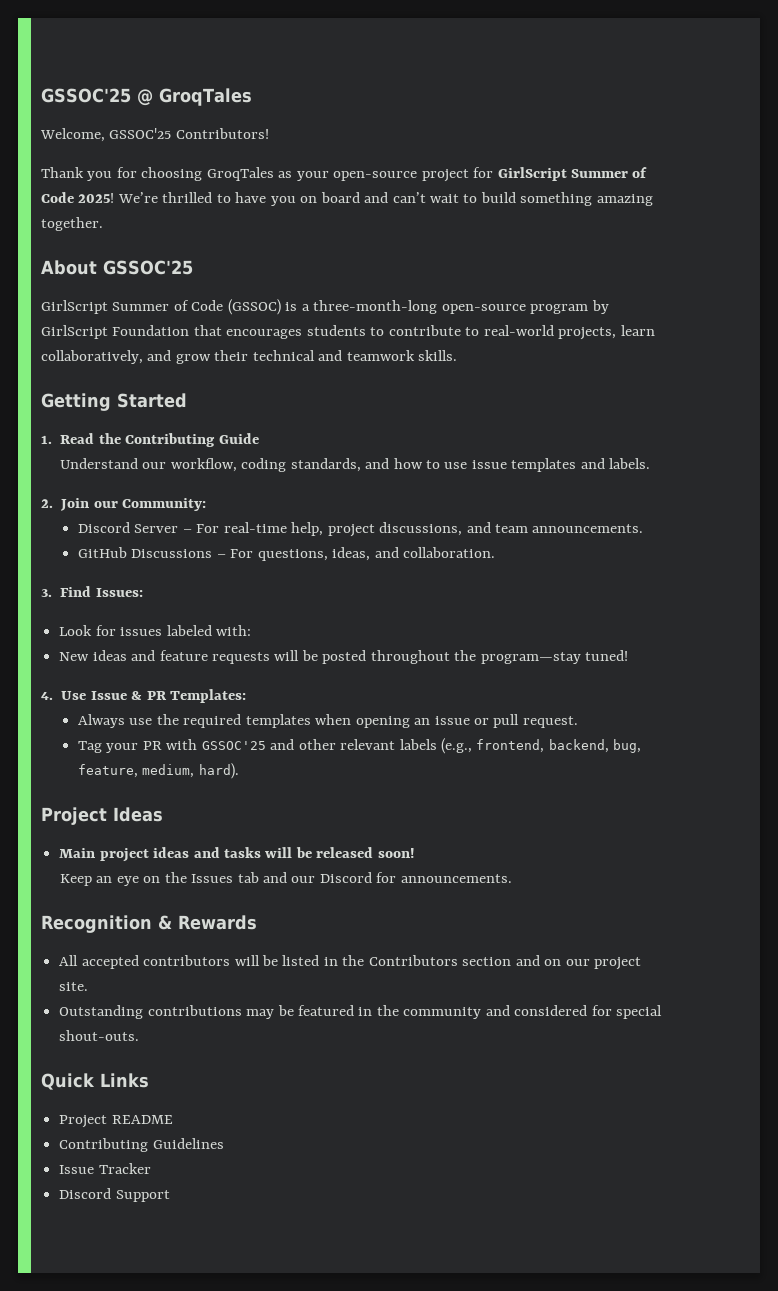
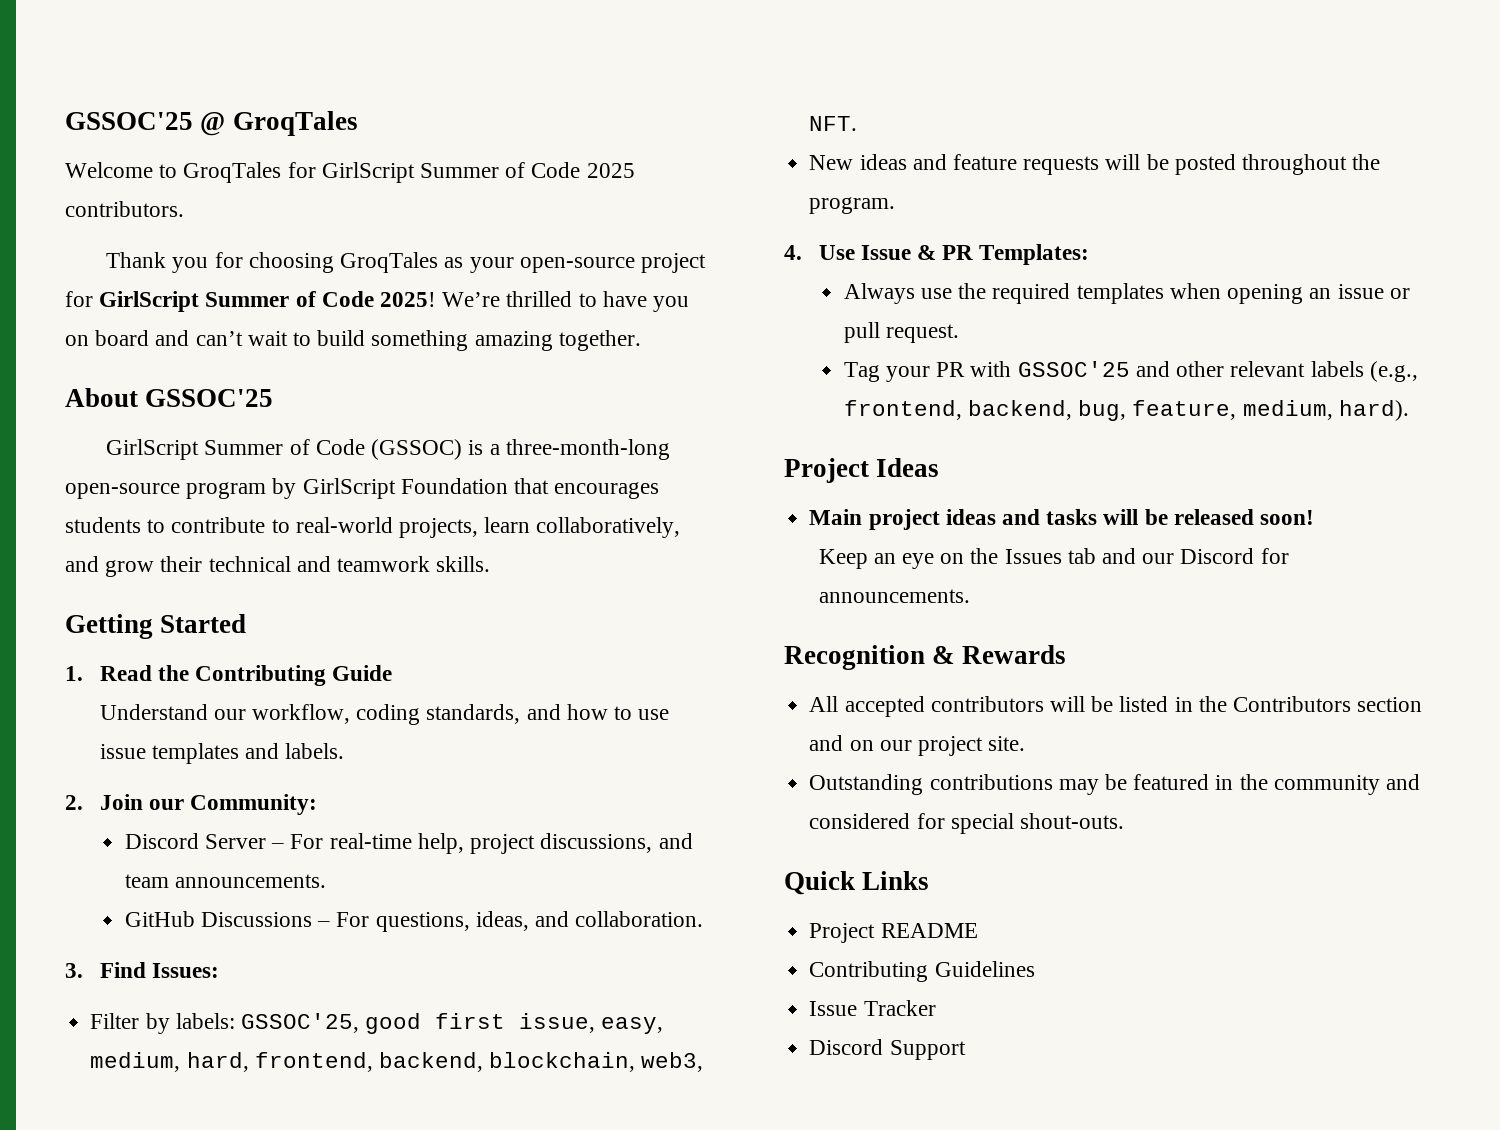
- Welcome, GSSOC'25 Contributors!
+ Welcome to GroqTales for GirlScript Summer of Code 2025 contributors.
- Look for issues labeled with:
+ Filter by labels: GSSOC'25, good first issue, easy, medium, hard, frontend, backend, blockchain, web3, NFT.
- New ideas and feature requests will be posted throughout the program—stay tuned!
+ New ideas and feature requests will be posted throughout the program.

